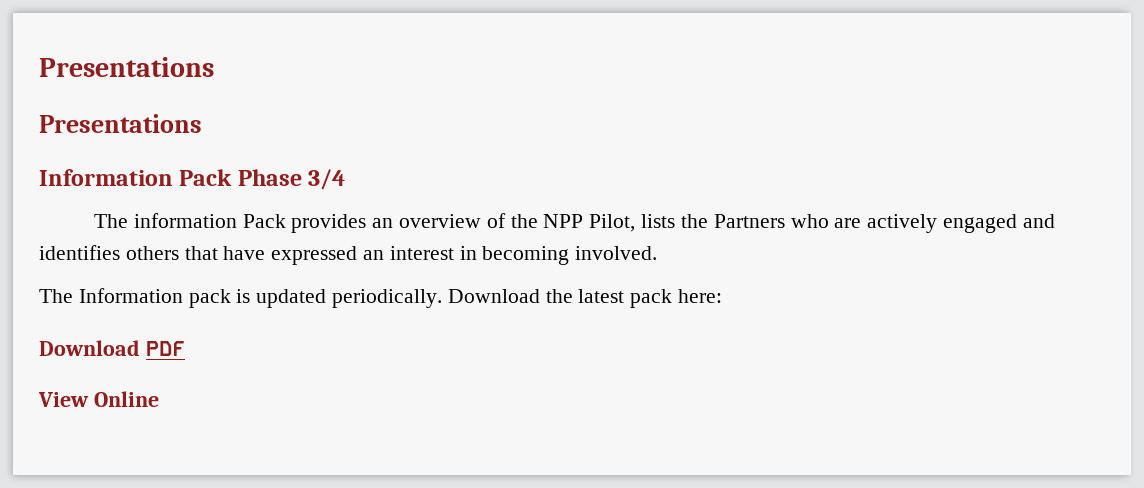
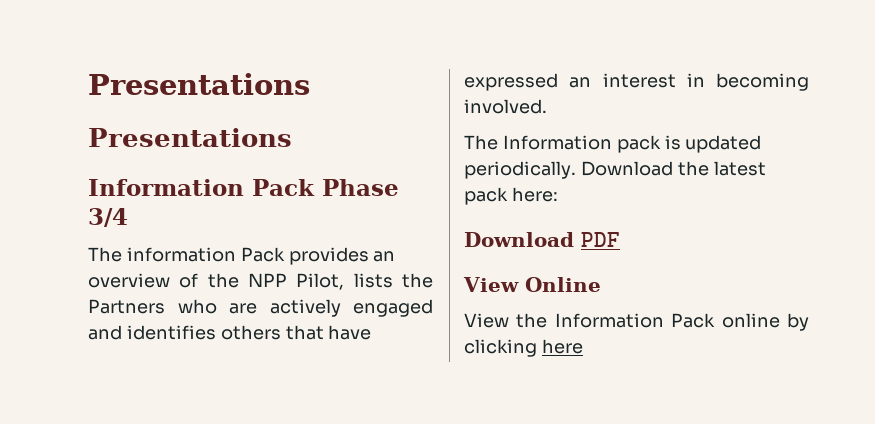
+ View the Information Pack online by clicking here

